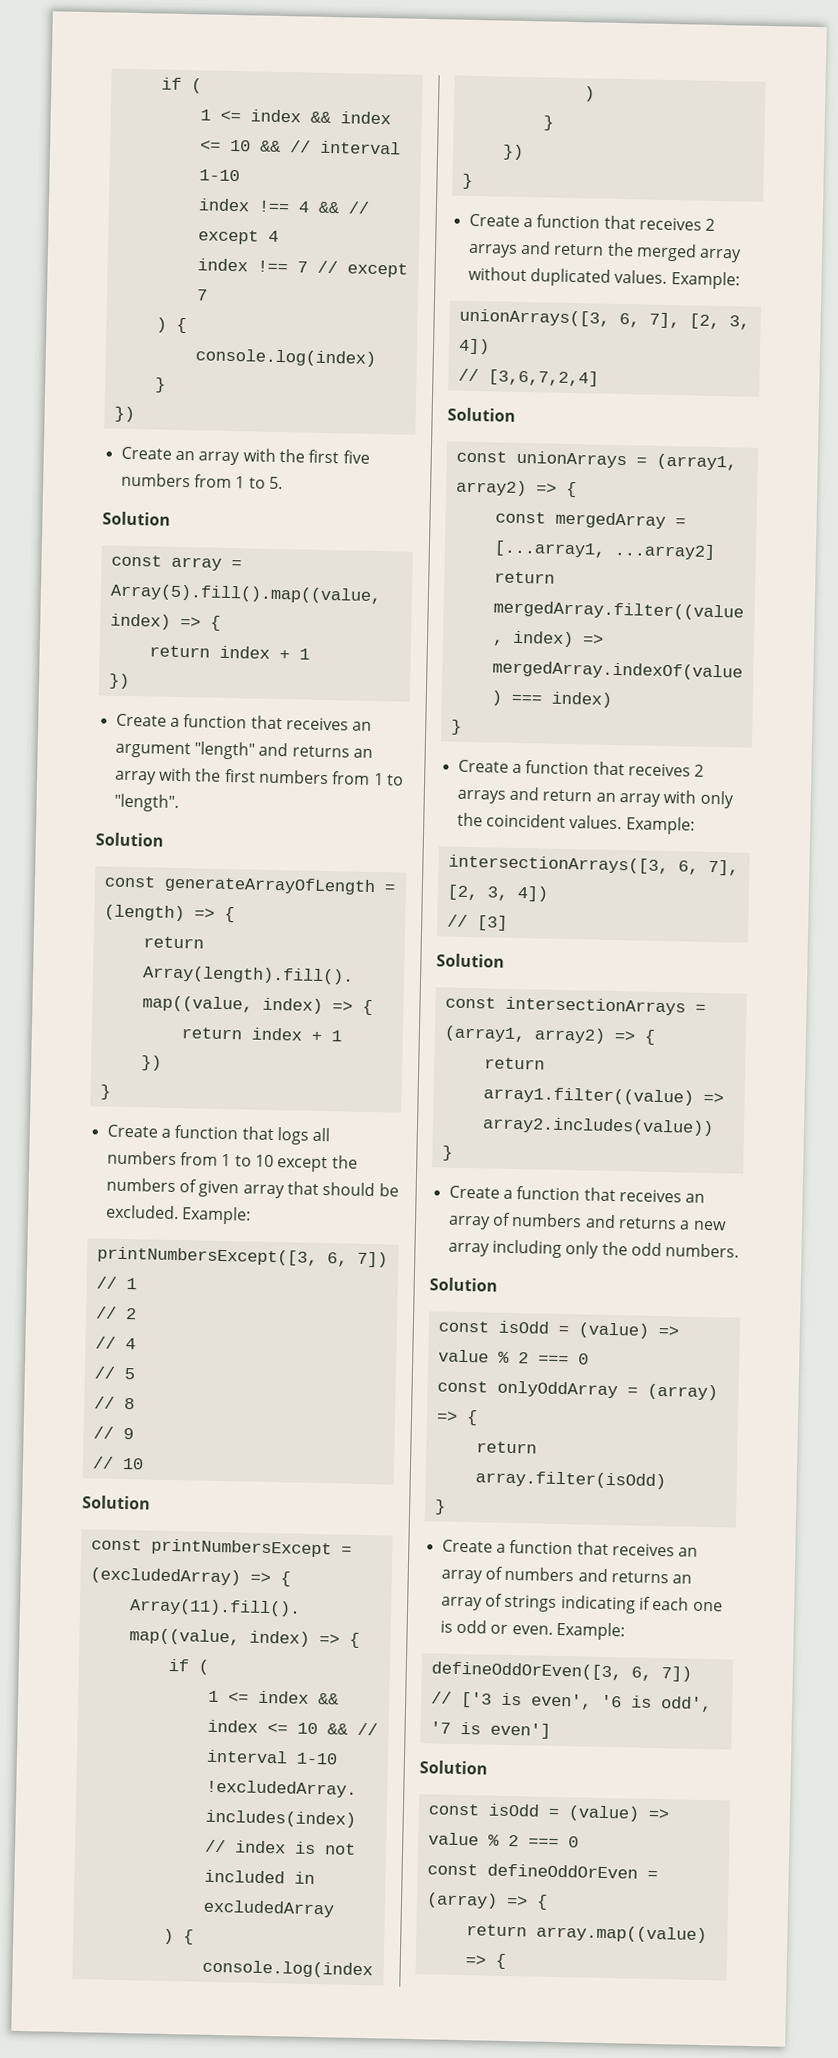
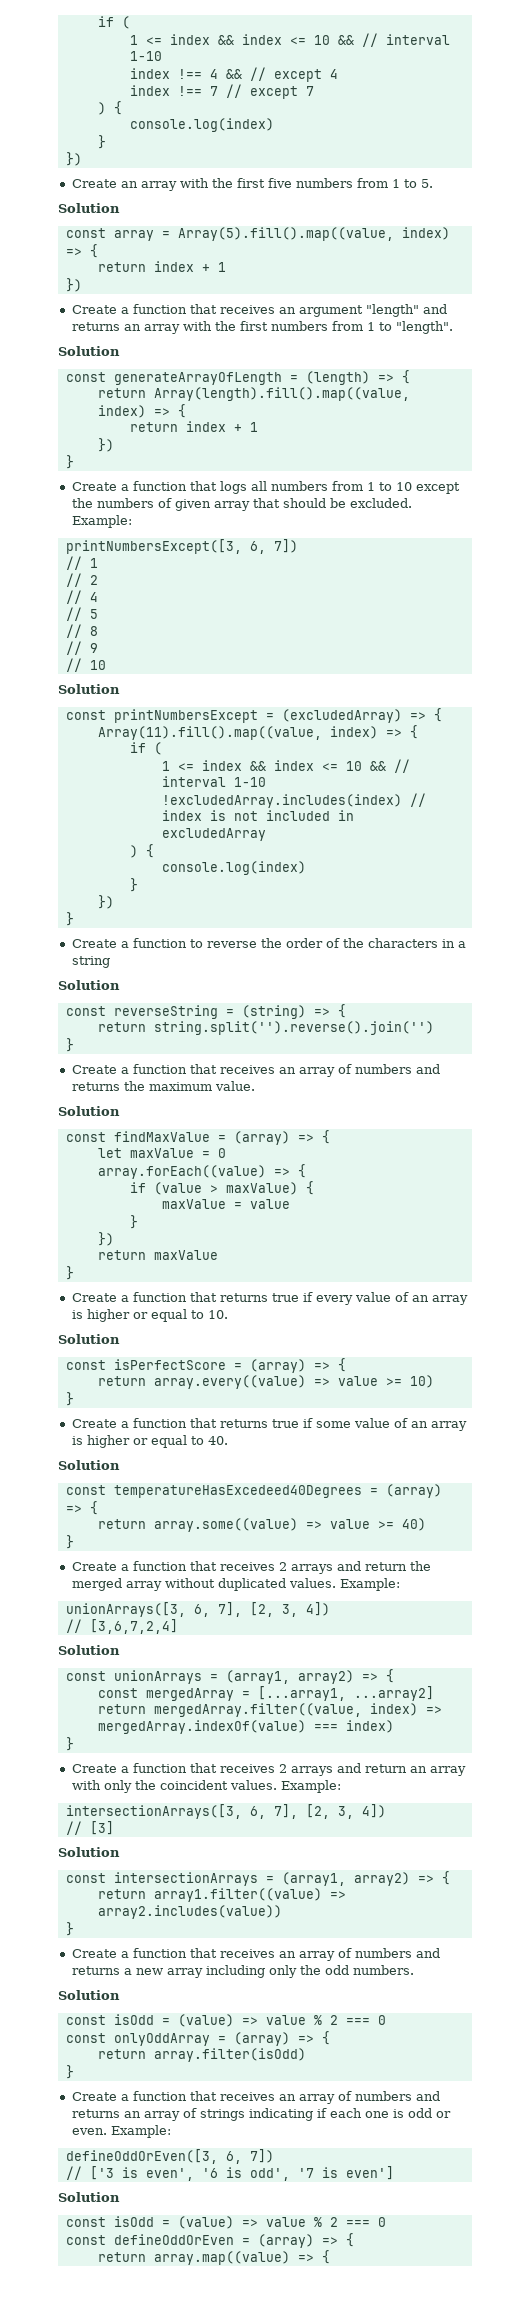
+ Create a function to reverse the order of the characters in a string
+ Solution
+ const reverseString = (string) => {
+ return string.split('').reverse().join('')
+ }
+ Create a function that receives an array of numbers and returns the maximum value.
+ Solution
+ const findMaxValue = (array) => {
+ let maxValue = 0
+ array.forEach((value) => {
+ if (value > maxValue) {
+ maxValue = value
+ }
+ })
+ return maxValue
+ }
+ Create a function that returns true if every value of an array is higher or equal to 10.
+ Solution
+ const isPerfectScore = (array) => {
+ return array.every((value) => value >= 10)
+ }
+ Create a function that returns true if some value of an array is higher or equal to 40.
+ Solution
+ const temperatureHasExcedeed40Degrees = (array) => {
+ return array.some((value) => value >= 40)
+ }

